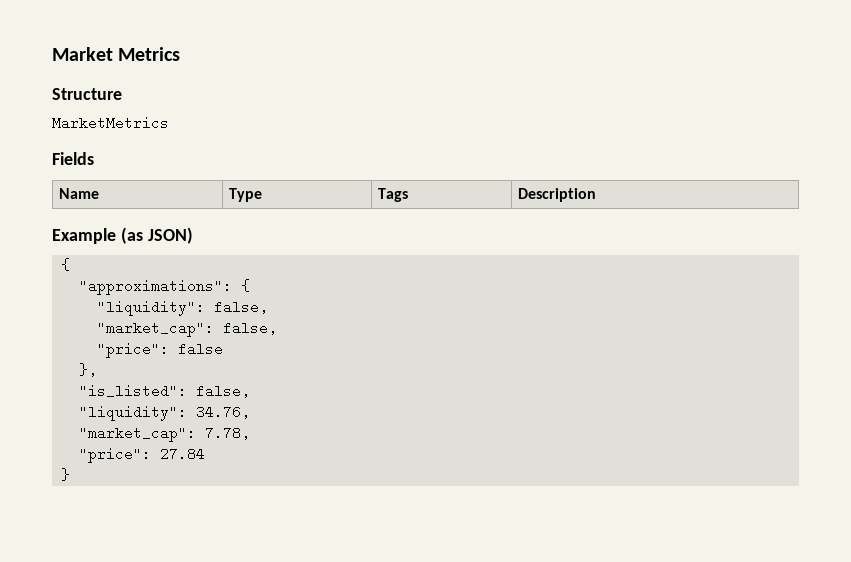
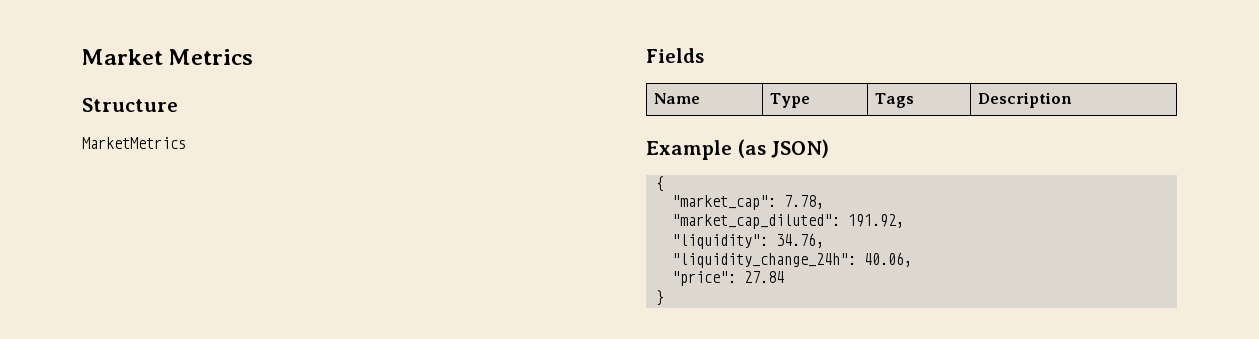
- "approximations": {
- "liquidity": false,
- "market_cap": false,
- "price": false
- },
- "is_listed": false,
+ "market_cap": 7.78,
+ "market_cap_diluted": 191.92,
- "market_cap": 7.78,
+ "liquidity_change_24h": 40.06,

